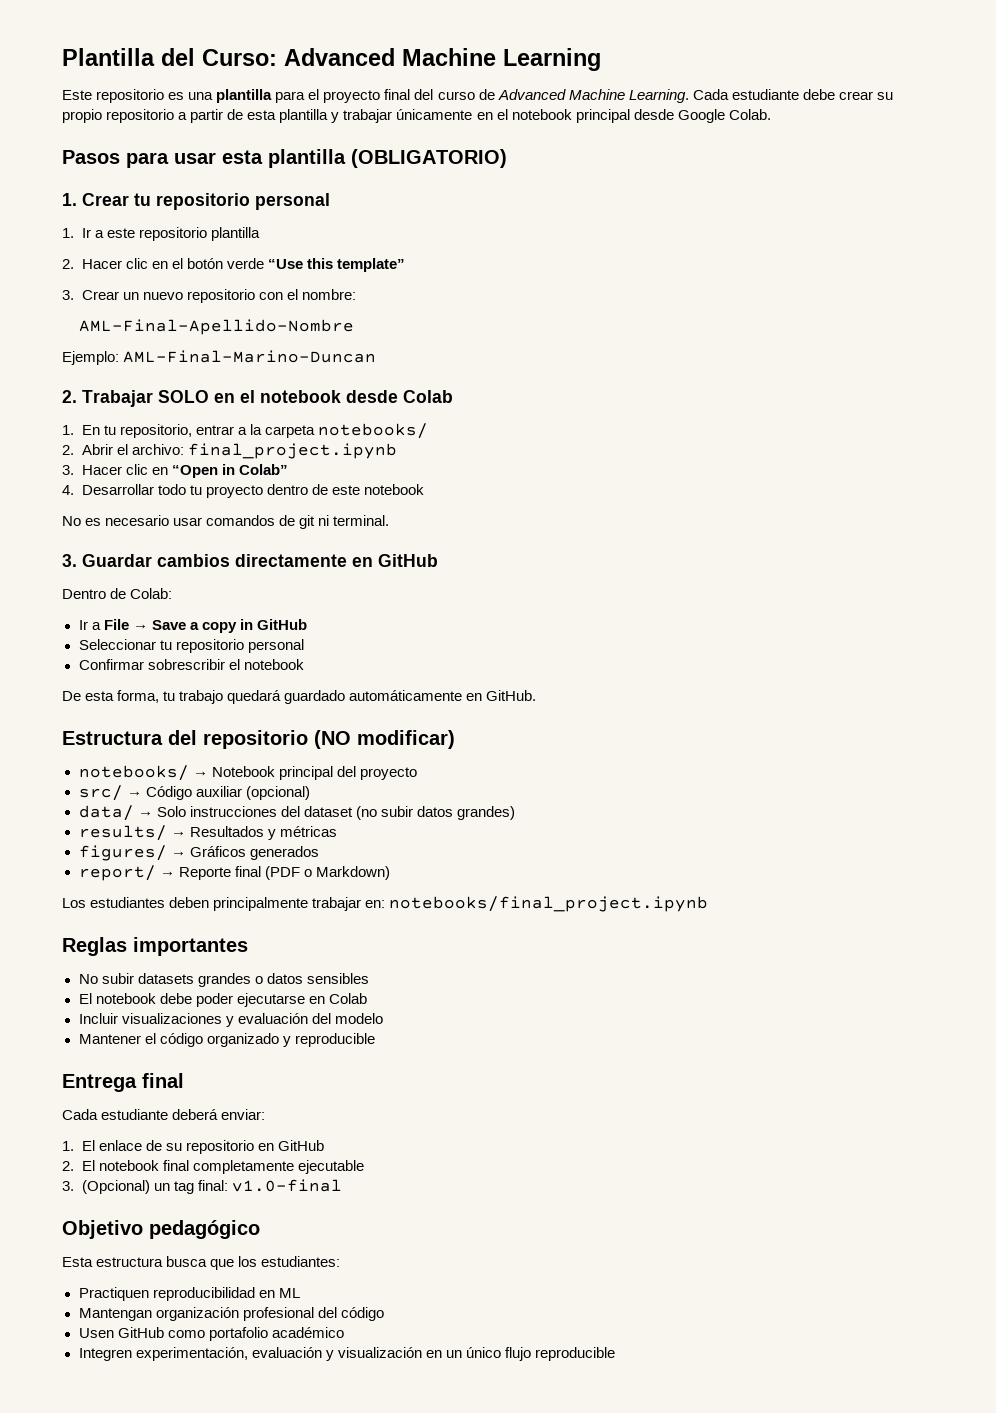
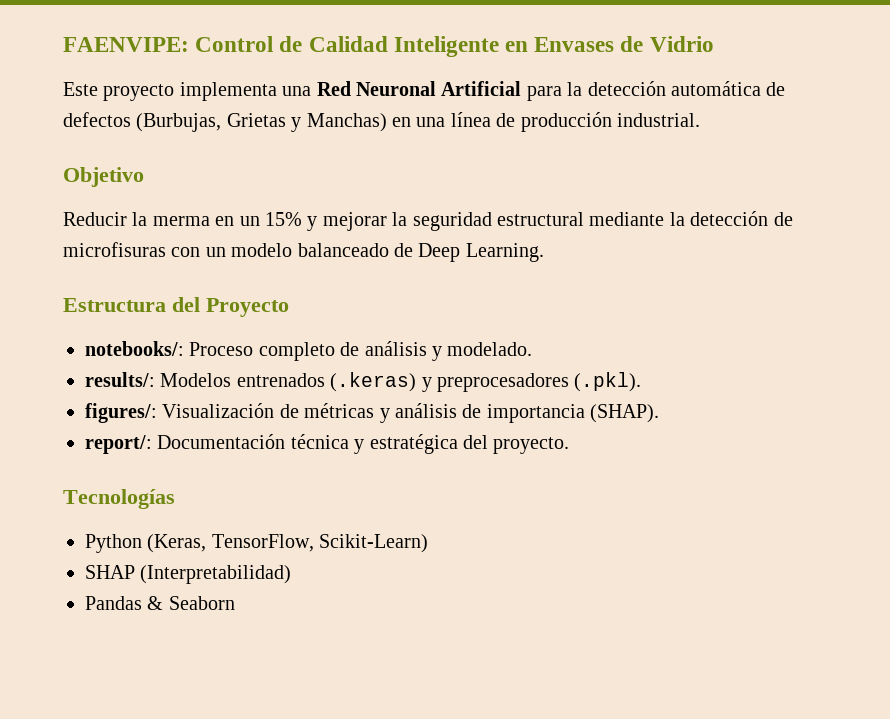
- Plantilla del Curso: Advanced Machine Learning
- Este repositorio es una plantilla para el proyecto final del curso de Advanced Machine Learning. Cada estudiante debe crear su propio repositorio a partir de esta plantilla y trabajar únicamente en el notebook principal desde Google Colab.
- Pasos para usar esta plantilla (OBLIGATORIO)
- 1. Crear tu repositorio personal
- 1. Ir a este repositorio plantilla
- 2. Hacer clic en el botón verde “Use this template”
- 3. Crear un nuevo repositorio con el nombre:
- AML-Final-Apellido-Nombre
- Ejemplo: AML-Final-Marino-Duncan
- 2. Trabajar SOLO en el notebook desde Colab
- 1. En tu repositorio, entrar a la carpeta notebooks/
- 2. Abrir el archivo: final_project.ipynb
- 3. Hacer clic en “Open in Colab”
- 4. Desarrollar todo tu proyecto dentro de este notebook
- No es necesario usar comandos de git ni terminal.
- 3. Guardar cambios directamente en GitHub
- Dentro de Colab:
- Ir a File → Save a copy in GitHub
- Seleccionar tu repositorio personal
- Confirmar sobrescribir el notebook
- De esta forma, tu trabajo quedará guardado automáticamente en GitHub.
- Estructura del repositorio (NO modificar)
- notebooks/ → Notebook principal del proyecto
- src/ → Código auxiliar (opcional)
- data/ → Solo instrucciones del dataset (no subir datos grandes)
- results/ → Resultados y métricas
- figures/ → Gráficos generados
- report/ → Reporte final (PDF o Markdown)
- Los estudiantes deben principalmente trabajar en: notebooks/final_project.ipynb
- Reglas importantes
- No subir datasets grandes o datos sensibles
- El notebook debe poder ejecutarse en Colab
- Incluir visualizaciones y evaluación del modelo
- Mantener el código organizado y reproducible
- Entrega final
- Cada estudiante deberá enviar:
- 1. El enlace de su repositorio en GitHub
- 2. El notebook final completamente ejecutable
- 3. (Opcional) un tag final: v1.0-final
- Objetivo pedagógico
- Esta estructura busca que los estudiantes:
- Practiquen reproducibilidad en ML
- Mantengan organización profesional del código
- Usen GitHub como portafolio académico
- Integren experimentación, evaluación y visualización en un único flujo reproducible
+ FAENVIPE: Control de Calidad Inteligente en Envases de Vidrio
+ Este proyecto implementa una Red Neuronal Artificial para la detección automática de defectos (Burbujas, Grietas y Manchas) en una línea de producción industrial.
+ Objetivo
+ Reducir la merma en un 15% y mejorar la seguridad estructural mediante la detección de microfisuras con un modelo balanceado de Deep Learning.
+ Estructura del Proyecto
+ notebooks/: Proceso completo de análisis y modelado.
+ results/: Modelos entrenados (.keras) y preprocesadores (.pkl).
+ figures/: Visualización de métricas y análisis de importancia (SHAP).
+ report/: Documentación técnica y estratégica del proyecto.
+ Tecnologías
+ Python (Keras, TensorFlow, Scikit-Learn)
+ SHAP (Interpretabilidad)
+ Pandas & Seaborn

